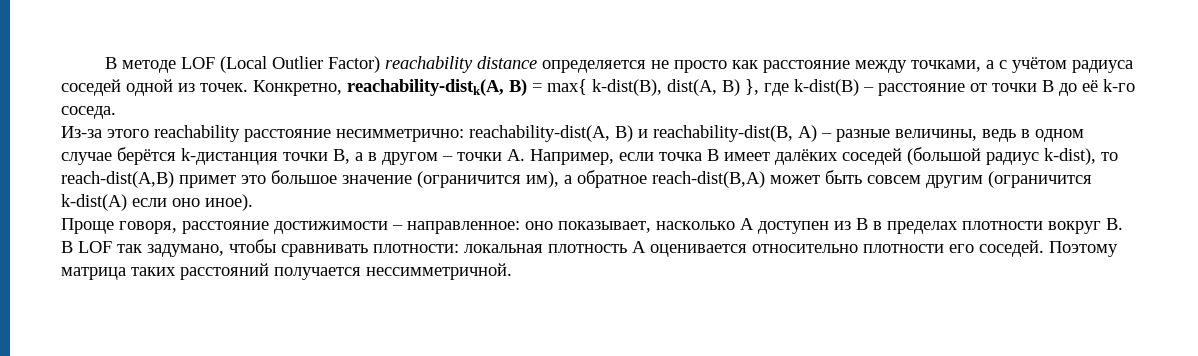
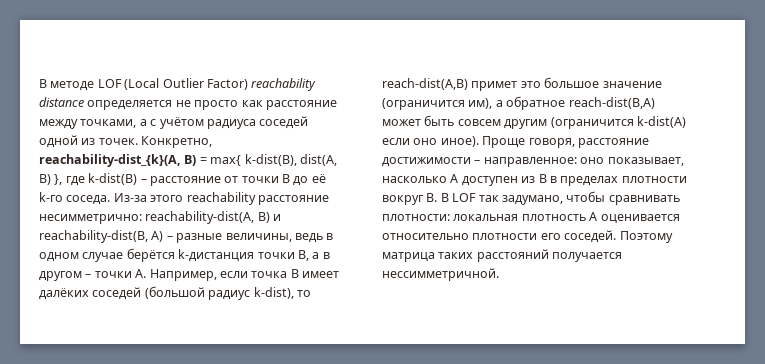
- Конкретно, reachability-distk(A, B) = max{ k-dist(B), dist(A, B) }, где k-dist(B) – расстояние от точки B до её k-го соседа.
- Из-за этого reachability расстояние несимметрично:
+ Конкретно, reachability-dist_{k}(A, B) = max{ k-dist(B), dist(A, B) }, где k-dist(B) – расстояние от точки B до её k-го соседа. Из-за этого reachability расстояние несимметрично:
- reachability-dist(A, B) и reachability-dist(B, A) – разные величины, ведь в одном случае берётся k-дистанция точки B, а в другом – точки A. Например, если точка B имеет далёких соседей (большой радиус k-dist), то reach-dist(A,B) примет это большое значение (ограничится им), а обратное reach-dist(B,A) может быть совсем другим (ограничится k-dist(A) если оно иное).
- Проще говоря, расстояние достижимости – направленное:
+ reachability-dist(A, B) и reachability-dist(B, A) – разные величины, ведь в одном случае берётся k-дистанция точки B, а в другом – точки A. Например, если точка B имеет далёких соседей (большой радиус k-dist), то reach-dist(A,B) примет это большое значение (ограничится им), а обратное reach-dist(B,A) может быть совсем другим (ограничится k-dist(A) если оно иное). Проще говоря, расстояние достижимости – направленное:

